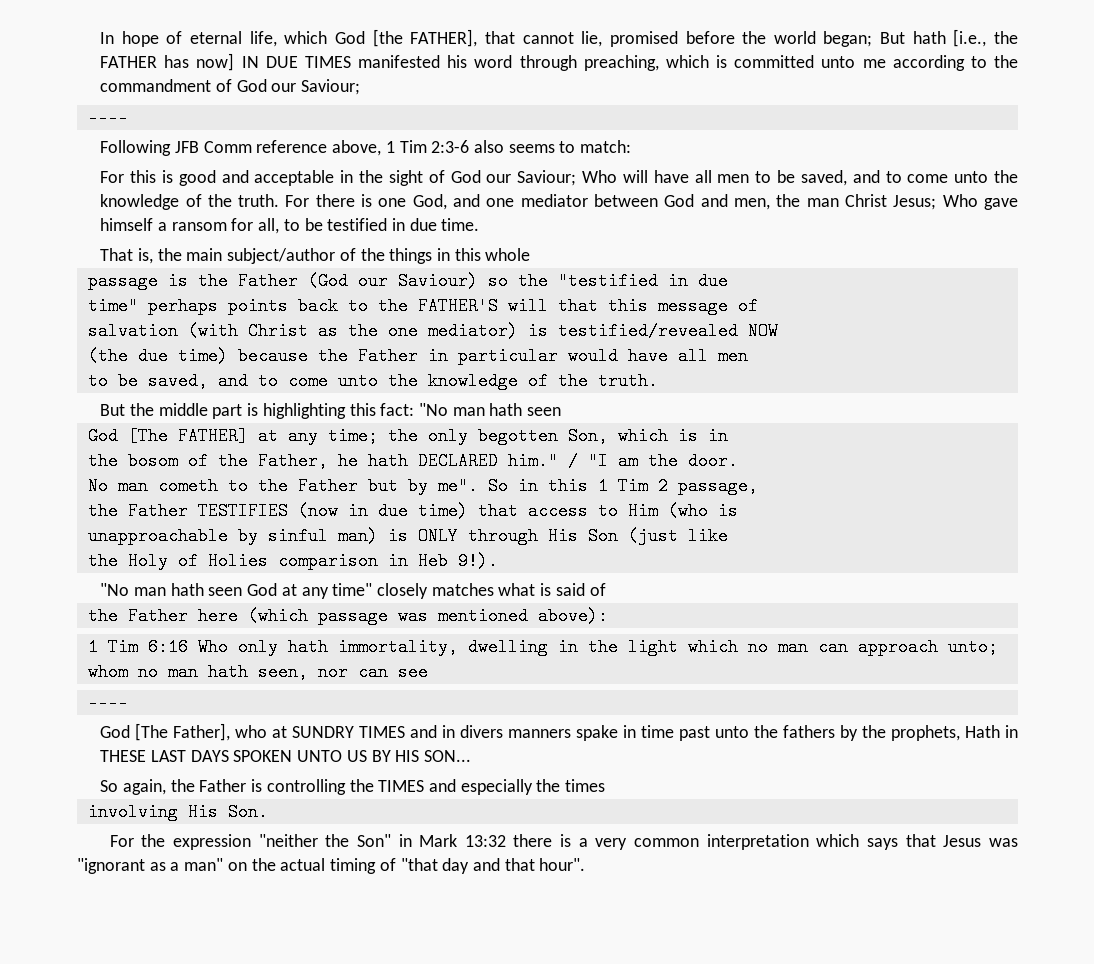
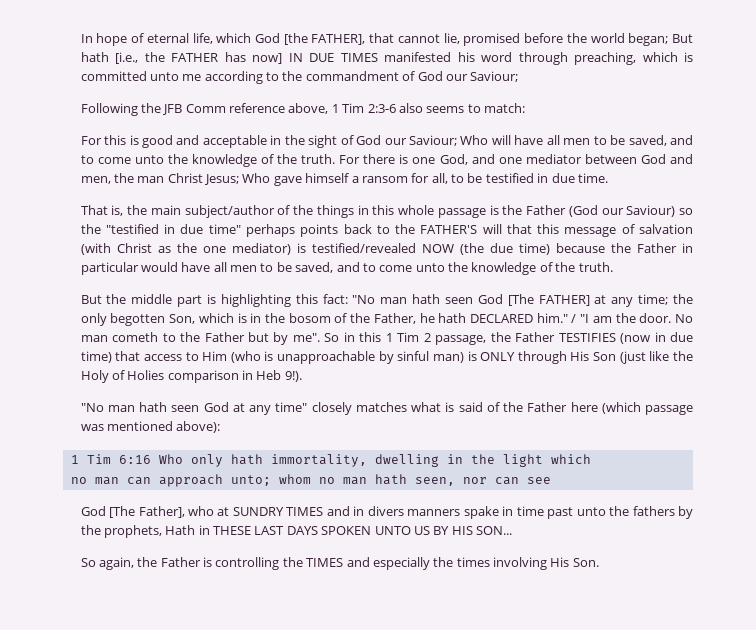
  In hope of eternal life, which God [the FATHER], that cannot lie, promised before the world began; But hath [i.e., the FATHER has now] IN DUE TIMES manifested his word through preaching, which is committed unto me according to the commandment of God our Saviour;
- ----
- Following JFB Comm reference above, 1 Tim 2:3-6 also seems to match:
+ Following the JFB Comm reference above, 1 Tim 2:3-6 also seems to match:
- That is, the main subject/author of the things in this whole
- passage is the Father (God our Saviour) so the "testified in due
- time" perhaps points back to the FATHER'S will that this message of
- salvation (with Christ as the one mediator) is testified/revealed NOW
- (the due time) because the Father in particular would have all men
- to be saved, and to come unto the knowledge of the truth.
+ That is, the main subject/author of the things in this whole passage is the Father (God our Saviour) so the "testified in due time" perhaps points back to the FATHER'S will that this message of salvation (with Christ as the one mediator) is testified/revealed NOW (the due time) because the Father in particular would have all men to be saved, and to come unto the knowledge of the truth.
- But the middle part is highlighting this fact: "No man hath seen
- God [The FATHER] at any time; the only begotten Son, which is in
- the bosom of the Father, he hath DECLARED him."
+ But the middle part is highlighting this fact: "No man hath seen God [The FATHER] at any time; the only begotten Son, which is in the bosom of the Father, he hath DECLARED him."
- / "I am the door.
- No man cometh to the Father but by me".
+ / "I am the door. No man cometh to the Father but by me".
- So in this 1 Tim 2 passage,
- the Father TESTIFIES (now in due time) that access to Him (who is
- unapproachable by sinful man) is ONLY through His Son (just like
- the Holy of Holies comparison in Heb 9!).
+ So in this 1 Tim 2 passage, the Father TESTIFIES (now in due time) that access to Him (who is unapproachable by sinful man) is ONLY through His Son (just like the Holy of Holies comparison in Heb 9!).
- "No man hath seen God at any time" closely matches what is said of
- the Father here (which passage was mentioned above):
+ "No man hath seen God at any time" closely matches what is said of the Father here (which passage was mentioned above):
- 1 Tim 6:16 Who only hath immortality, dwelling in the light which no man can approach unto; whom no man hath seen, nor can see
- ----
+ 1 Tim 6:16 Who only hath immortality, dwelling in the light which
+ no man can approach unto; whom no man hath seen, nor can see
- So again, the Father is controlling the TIMES and especially the times
- involving His Son.
+ So again, the Father is controlling the TIMES and especially the times involving His Son.
- For the expression "neither the Son" in Mark 13:32 there is a very common interpretation which says that Jesus was "ignorant as a man" on the actual timing of "that day and that hour".

